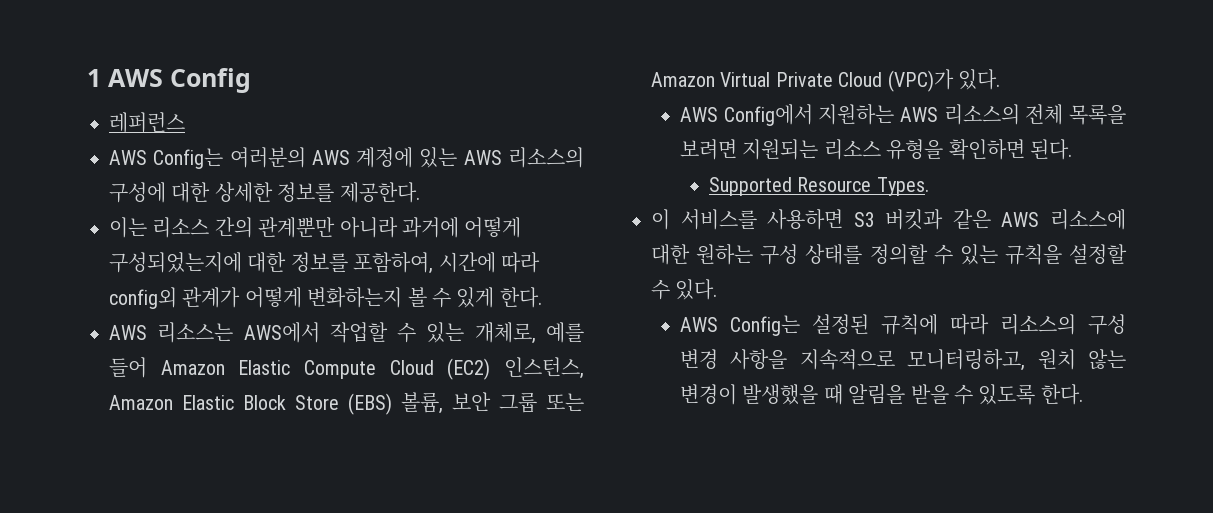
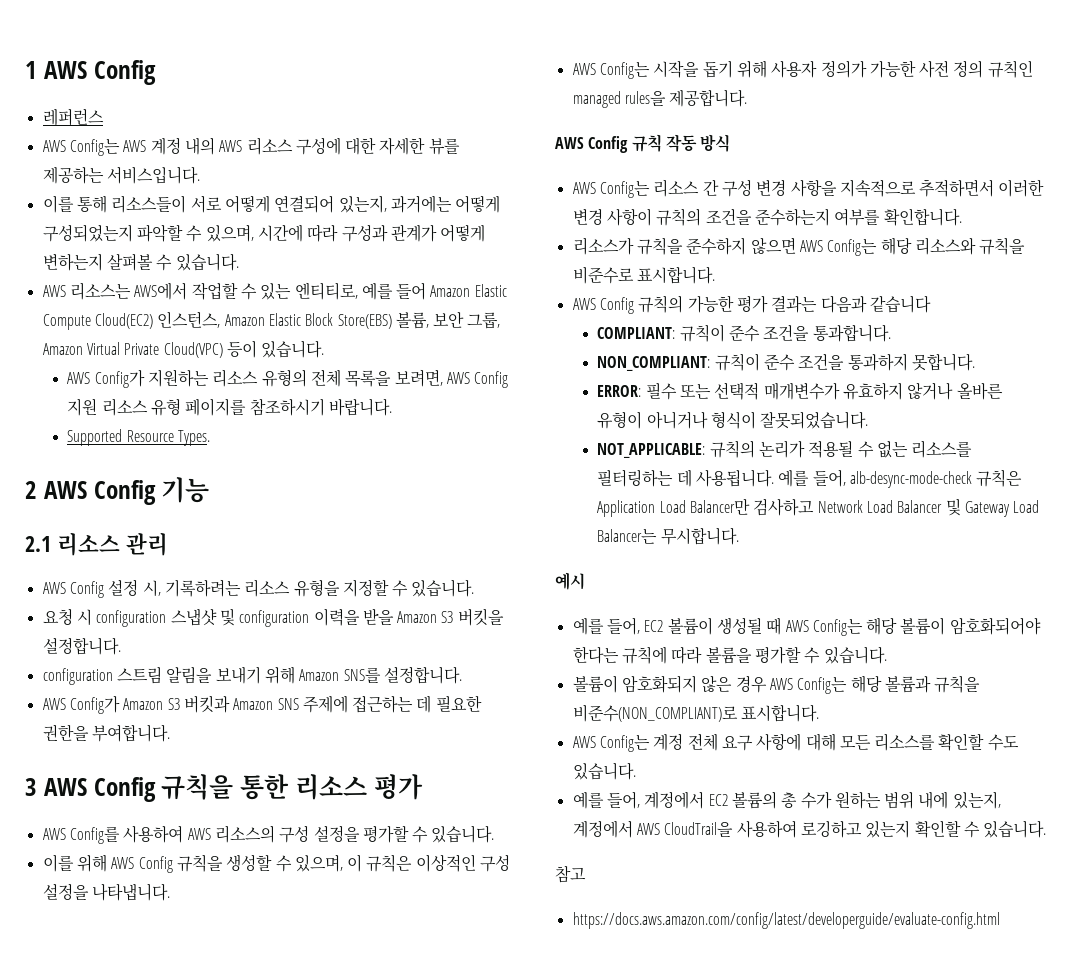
- AWS Config는 여러분의 AWS 계정에 있는 AWS 리소스의 구성에 대한 상세한 정보를 제공한다.
- 이는 리소스 간의 관계뿐만 아니라 과거에 어떻게 구성되었는지에 대한 정보를 포함하여, 시간에 따라 config외 관계가 어떻게 변화하는지 볼 수 있게 한다.
+ AWS Config는 AWS 계정 내의 AWS 리소스 구성에 대한 자세한 뷰를 제공하는 서비스입니다.
+ 이를 통해 리소스들이 서로 어떻게 연결되어 있는지, 과거에는 어떻게 구성되었는지 파악할 수 있으며, 시간에 따라 구성과 관계가 어떻게 변하는지 살펴볼 수 있습니다.
- AWS 리소스는 AWS에서 작업할 수 있는 개체로, 예를 들어 Amazon Elastic Compute Cloud (EC2) 인스턴스, Amazon Elastic Block Store (EBS) 볼륨, 보안 그룹 또는 Amazon Virtual Private Cloud (VPC)가 있다.
- AWS Config에서 지원하는 AWS 리소스의 전체 목록을 보려면 지원되는 리소스 유형을 확인하면 된다.
+ AWS 리소스는 AWS에서 작업할 수 있는 엔티티로, 예를 들어 Amazon Elastic Compute Cloud(EC2) 인스턴스, Amazon Elastic Block Store(EBS) 볼륨, 보안 그룹, Amazon Virtual Private Cloud(VPC) 등이 있습니다.
+ AWS Config가 지원하는 리소스 유형의 전체 목록을 보려면, AWS Config 지원 리소스 유형 페이지를 참조하시기 바랍니다.
  Supported Resource Types.
- 이 서비스를 사용하면 S3 버킷과 같은 AWS 리소스에 대한 원하는 구성 상태를 정의할 수 있는 규칙을 설정할 수 있다.
- AWS Config는 설정된 규칙에 따라 리소스의 구성 변경 사항을 지속적으로 모니터링하고, 원치 않는 변경이 발생했을 때 알림을 받을 수 있도록 한다.
+ 2 AWS Config 기능
+ 2.1 리소스 관리
+ AWS Config 설정 시, 기록하려는 리소스 유형을 지정할 수 있습니다.
+ 요청 시 configuration 스냅샷 및 configuration 이력을 받을 Amazon S3 버킷을 설정합니다.
+ configuration 스트림 알림을 보내기 위해 Amazon SNS를 설정합니다.
+ AWS Config가 Amazon S3 버킷과 Amazon SNS 주제에 접근하는 데 필요한 권한을 부여합니다.
+ 3 AWS Config 규칙을 통한 리소스 평가
+ AWS Config를 사용하여 AWS 리소스의 구성 설정을 평가할 수 있습니다.
+ 이를 위해 AWS Config 규칙을 생성할 수 있으며, 이 규칙은 이상적인 구성 설정을 나타냅니다.
+ AWS Config는 시작을 돕기 위해 사용자 정의가 가능한 사전 정의 규칙인 managed rules을 제공합니다.
+ AWS Config 규칙 작동 방식
+ AWS Config는 리소스 간 구성 변경 사항을 지속적으로 추적하면서 이러한 변경 사항이 규칙의 조건을 준수하는지 여부를 확인합니다.
+ 리소스가 규칙을 준수하지 않으면 AWS Config는 해당 리소스와 규칙을 비준수로 표시합니다.
+ AWS Config 규칙의 가능한 평가 결과는 다음과 같습니다
+ COMPLIANT: 규칙이 준수 조건을 통과합니다.
+ NON_COMPLIANT: 규칙이 준수 조건을 통과하지 못합니다.
+ ERROR: 필수 또는 선택적 매개변수가 유효하지 않거나 올바른 유형이 아니거나 형식이 잘못되었습니다.
+ NOT_APPLICABLE: 규칙의 논리가 적용될 수 없는 리소스를 필터링하는 데 사용됩니다. 예를 들어, alb-desync-mode-check 규칙은 Application Load Balancer만 검사하고 Network Load Balancer 및 Gateway Load Balancer는 무시합니다.
+ 예시
+ 예를 들어, EC2 볼륨이 생성될 때 AWS Config는 해당 볼륨이 암호화되어야 한다는 규칙에 따라 볼륨을 평가할 수 있습니다.
+ 볼륨이 암호화되지 않은 경우 AWS Config는 해당 볼륨과 규칙을 비준수(NON_COMPLIANT)로 표시합니다.
+ AWS Config는 계정 전체 요구 사항에 대해 모든 리소스를 확인할 수도 있습니다.
+ 예를 들어, 계정에서 EC2 볼륨의 총 수가 원하는 범위 내에 있는지, 계정에서 AWS CloudTrail을 사용하여 로깅하고 있는지 확인할 수 있습니다.
+ 참고
+ https://docs.aws.amazon.com/config/latest/developerguide/evaluate-config.html

